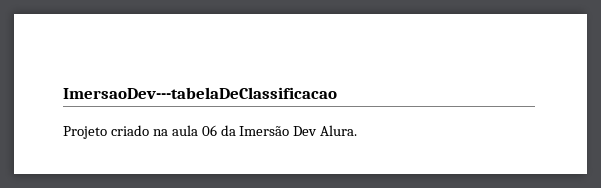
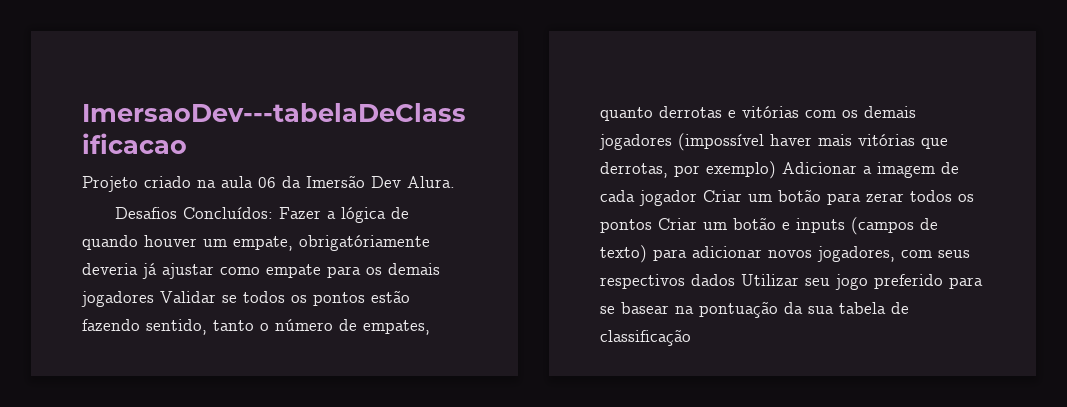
+ Desafios Concluídos: Fazer a lógica de quando houver um empate, obrigatóriamente deveria já ajustar como empate para os demais jogadores Validar se todos os pontos estão fazendo sentido, tanto o número de empates, quanto derrotas e vitórias com os demais jogadores (impossível haver mais vitórias que derrotas, por exemplo) Adicionar a imagem de cada jogador Criar um botão para zerar todos os pontos Criar um botão e inputs (campos de texto) para adicionar novos jogadores, com seus respectivos dados Utilizar seu jogo preferido para se basear na pontuação da sua tabela de classificação

